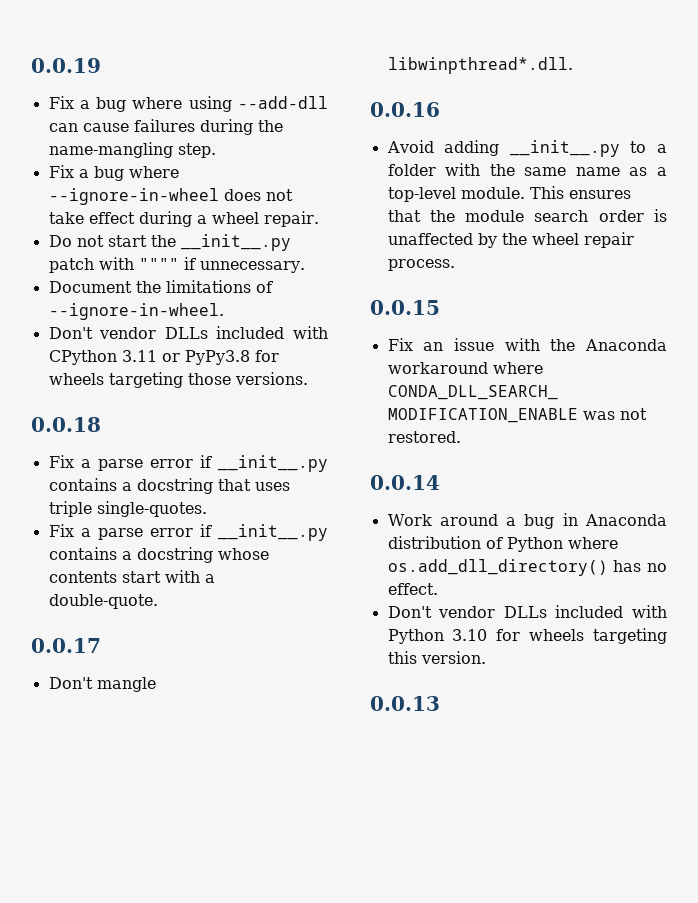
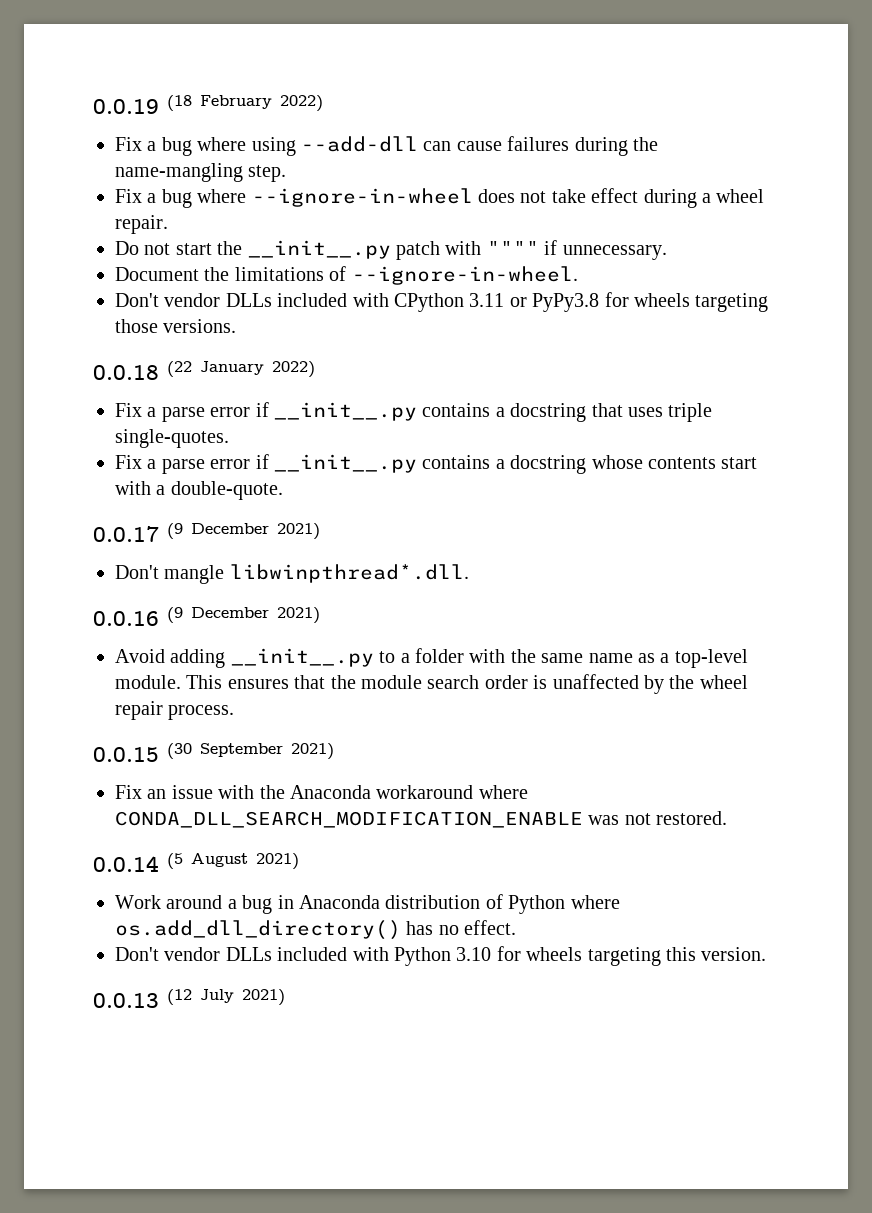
- 0.0.19
+ 0.0.19 (18 February 2022)
- 0.0.18
+ 0.0.18 (22 January 2022)
- 0.0.17
+ 0.0.17 (9 December 2021)
- 0.0.16
+ 0.0.16 (9 December 2021)
- 0.0.15
+ 0.0.15 (30 September 2021)
- 0.0.14
+ 0.0.14 (5 August 2021)
- 0.0.13
+ 0.0.13 (12 July 2021)

